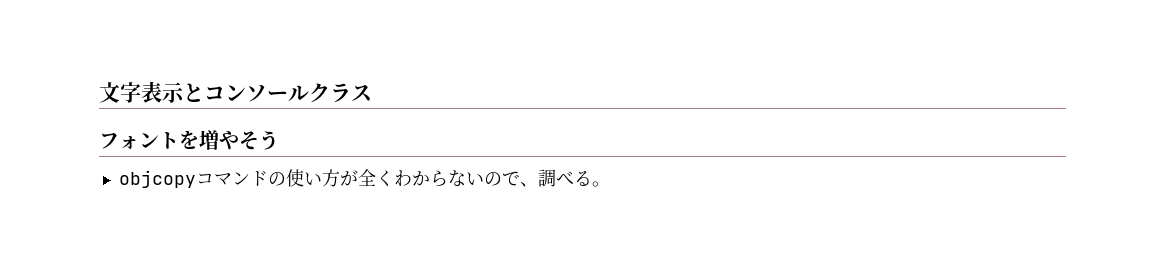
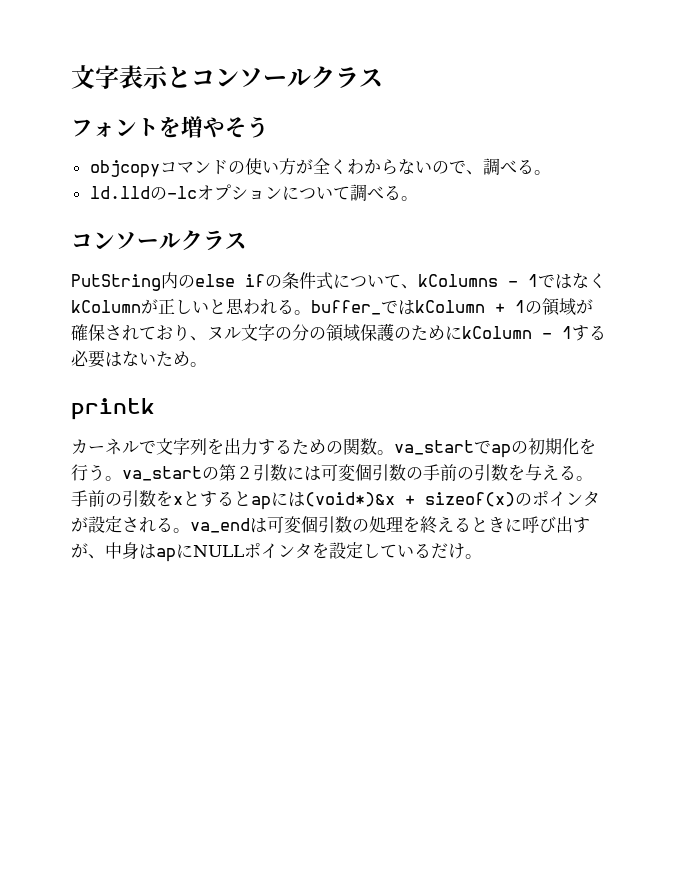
+ ld.lldの-lcオプションについて調べる。
+ コンソールクラス
+ PutString内のelse ifの条件式について、kColumns - 1ではなくkColumnが正しいと思われる。buffer_ではkColumn + 1の領域が確保されており、ヌル文字の分の領域保護のためにkColumn - 1する必要はないため。
+ printk
+ カーネルで文字列を出力するための関数。va_startでapの初期化を行う。va_startの第２引数には可変個引数の手前の引数を与える。手前の引数をxとするとapには(void*)&x + sizeof(x)のポインタが設定される。va_endは可変個引数の処理を終えるときに呼び出すが、中身はapにNULLポインタを設定しているだけ。

